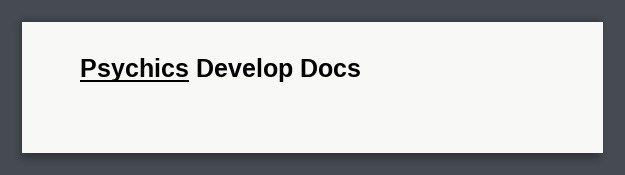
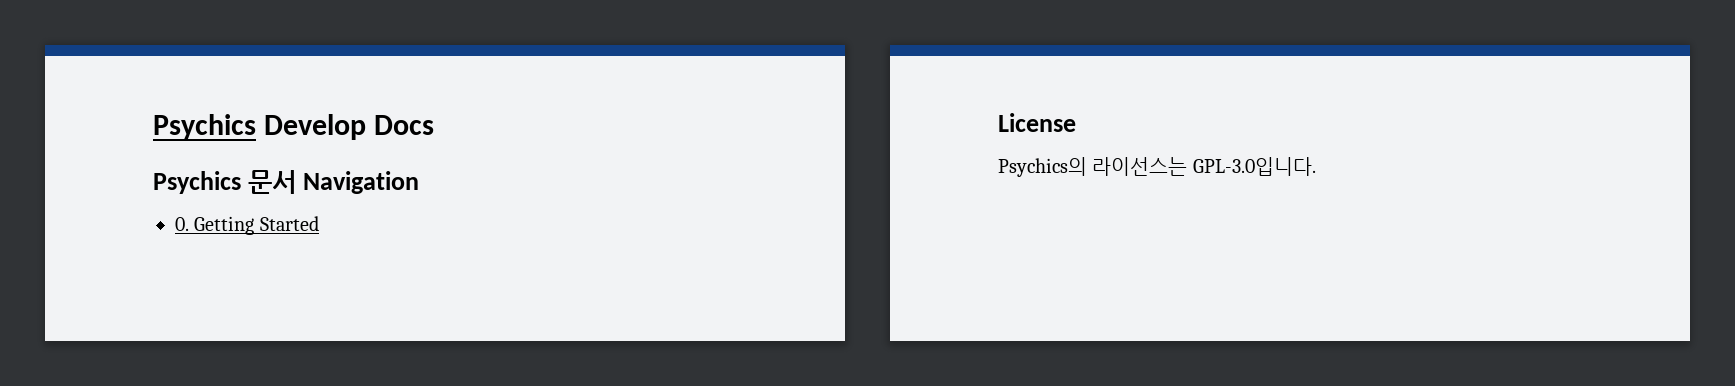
+ Psychics 문서 Navigation
+ 0. Getting Started
+ License
+ Psychics의 라이선스는 GPL-3.0입니다.

